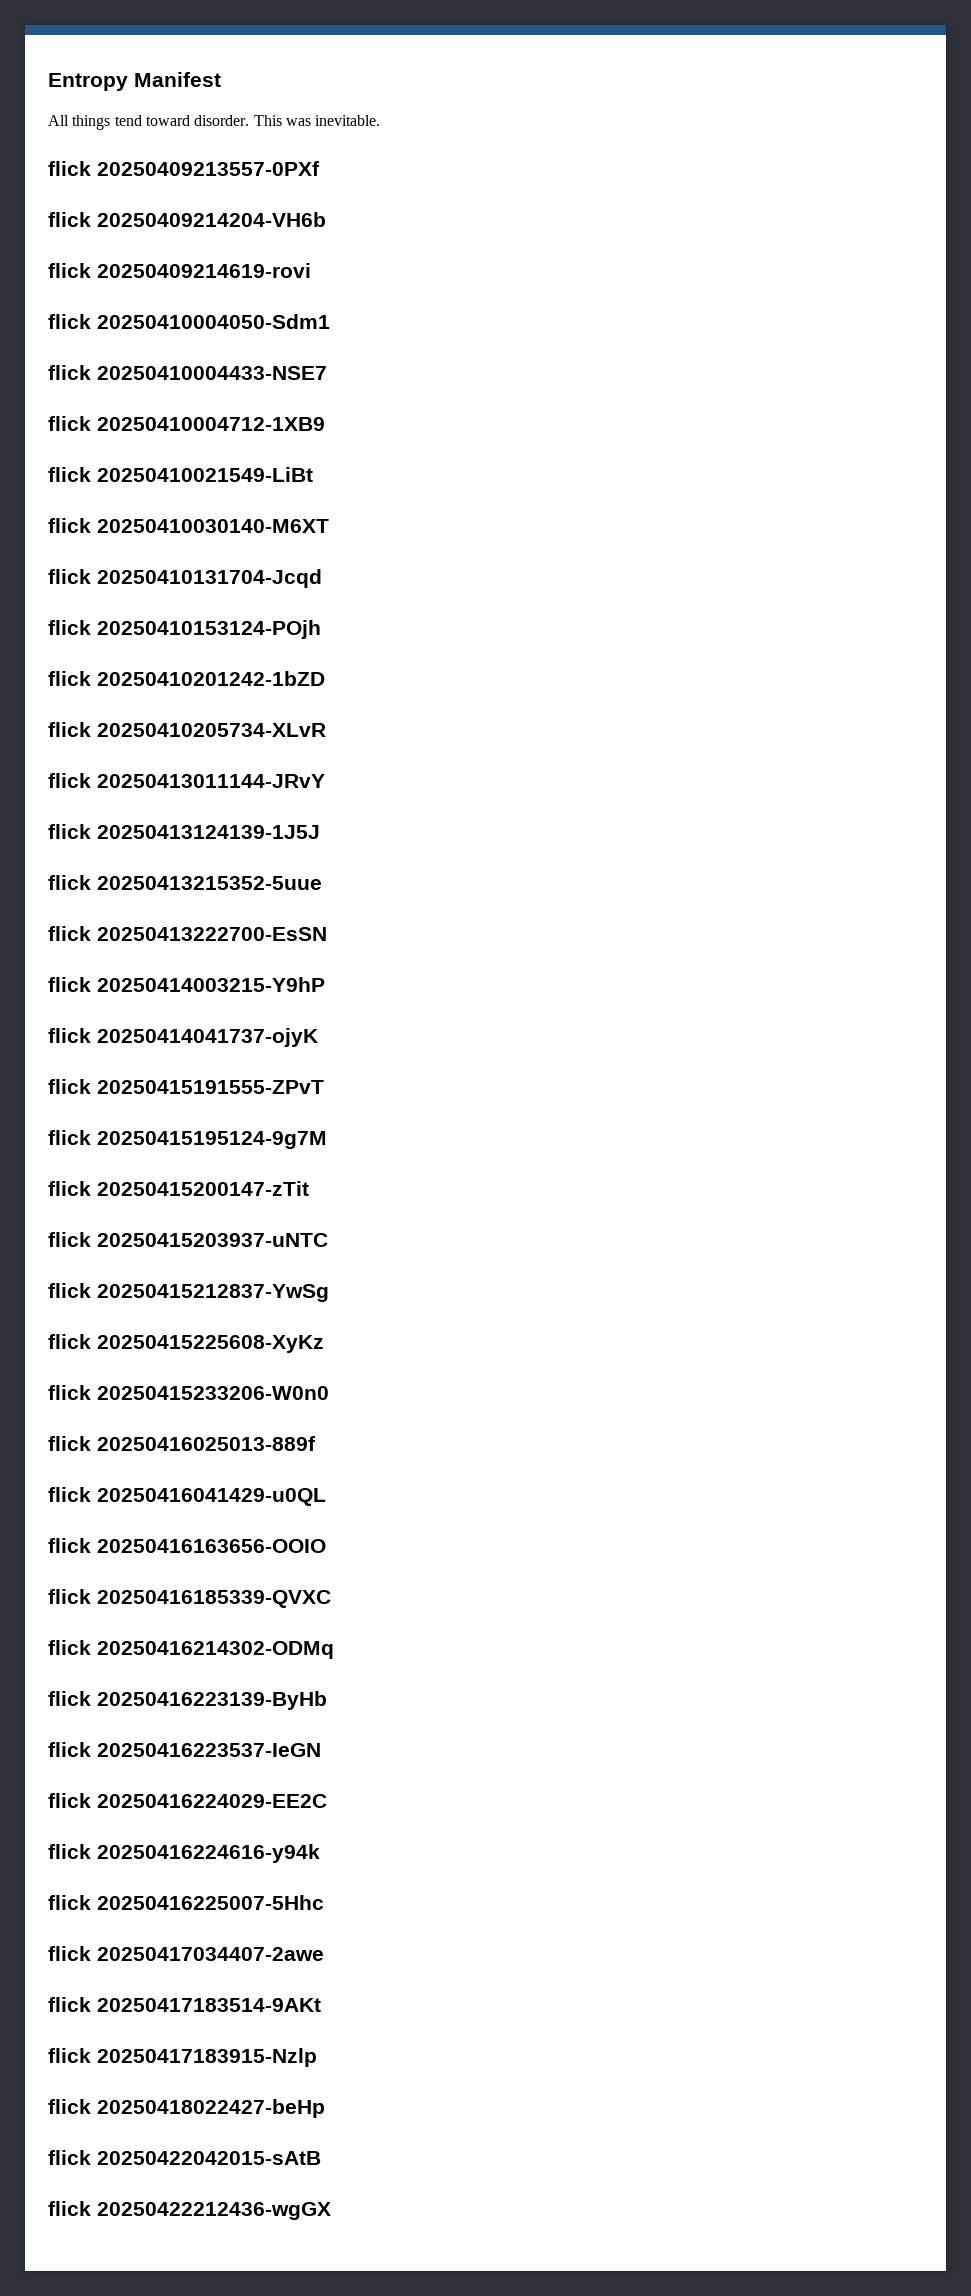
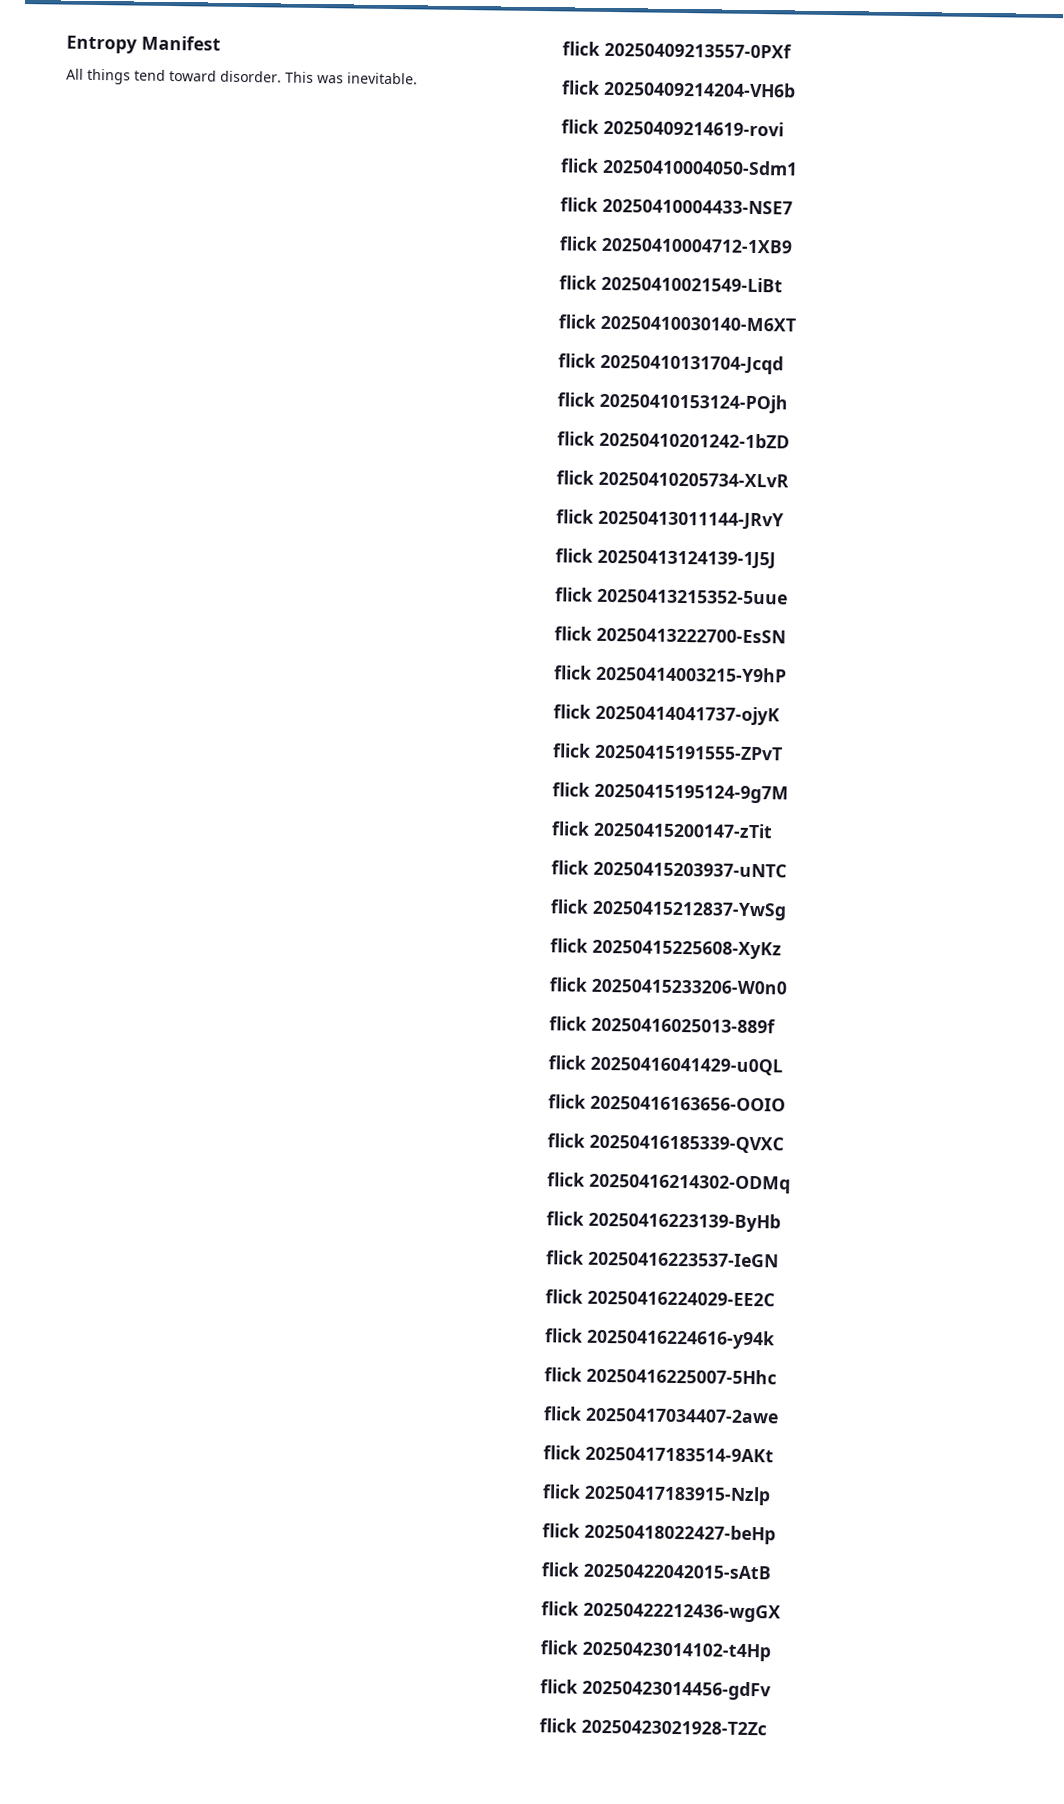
+ flick 20250423014102-t4Hp
+ flick 20250423014456-gdFv
+ flick 20250423021928-T2Zc

